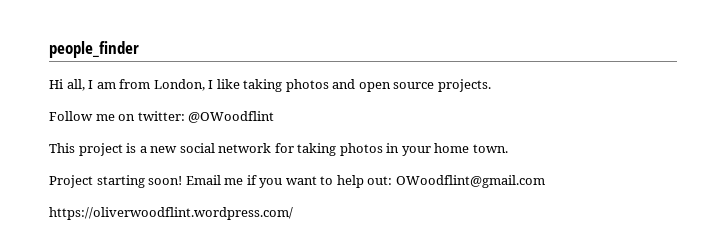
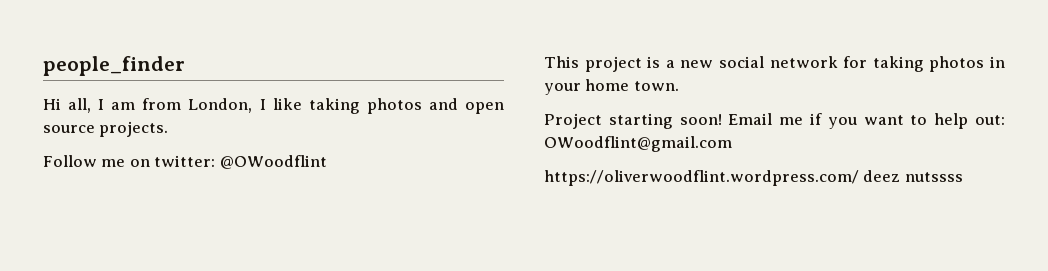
- https://oliverwoodflint.wordpress.com/
+ https://oliverwoodflint.wordpress.com/ deez nutssss

